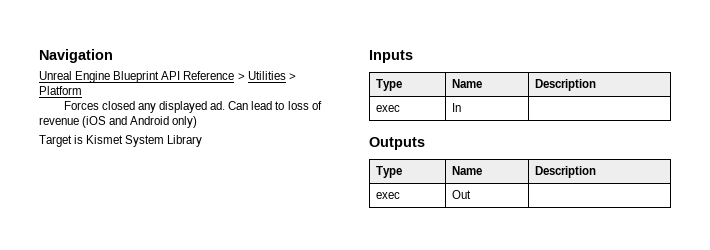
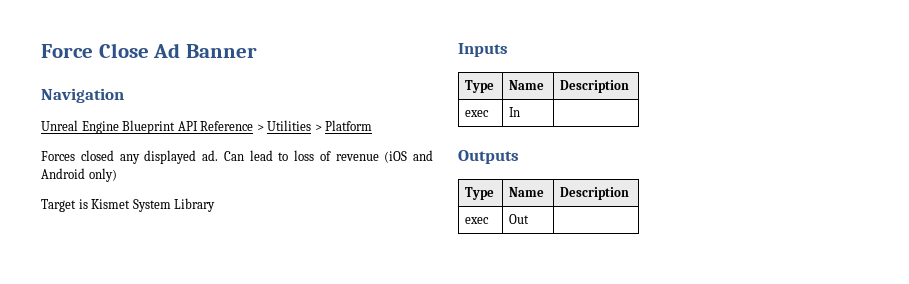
+ Force Close Ad Banner

